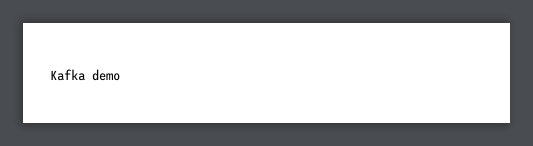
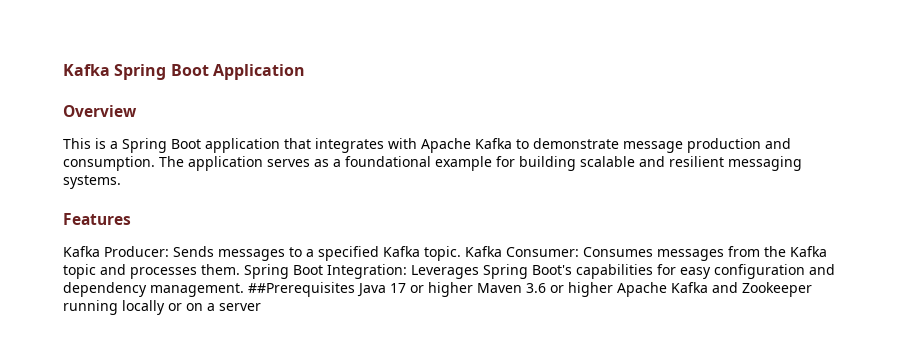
- Kafka demo
+ Kafka Spring Boot Application
+ Overview
+ This is a Spring Boot application that integrates with Apache Kafka to demonstrate message production and consumption. The application serves as a foundational example for building scalable and resilient messaging systems.
+ Features
+ Kafka Producer: Sends messages to a specified Kafka topic. Kafka Consumer: Consumes messages from the Kafka topic and processes them. Spring Boot Integration: Leverages Spring Boot's capabilities for easy configuration and dependency management. ##Prerequisites Java 17 or higher Maven 3.6 or higher Apache Kafka and Zookeeper running locally or on a server

